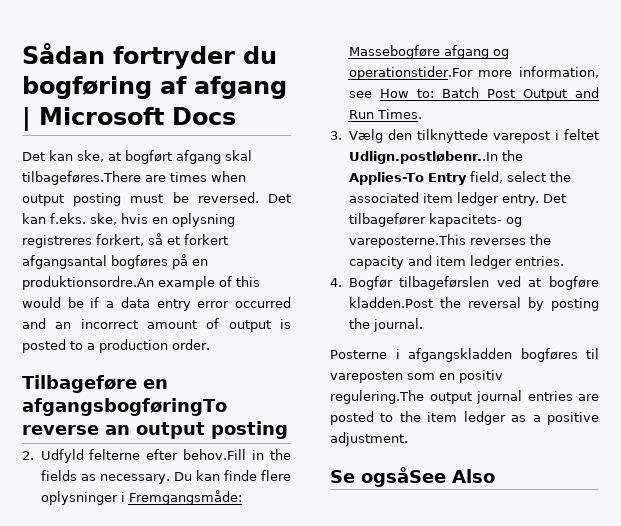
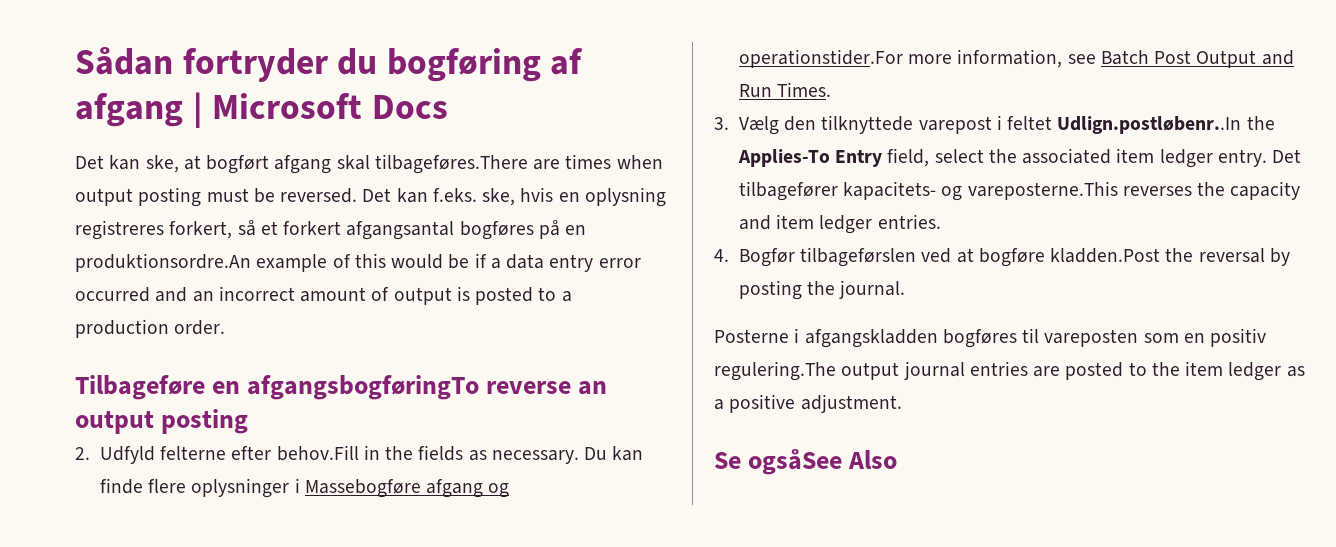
- Du kan finde flere oplysninger i Fremgangsmåde: Massebogføre afgang og operationstider.For more information, see How to: Batch Post Output and Run Times.
+ Du kan finde flere oplysninger i Massebogføre afgang og operationstider.For more information, see Batch Post Output and Run Times.

